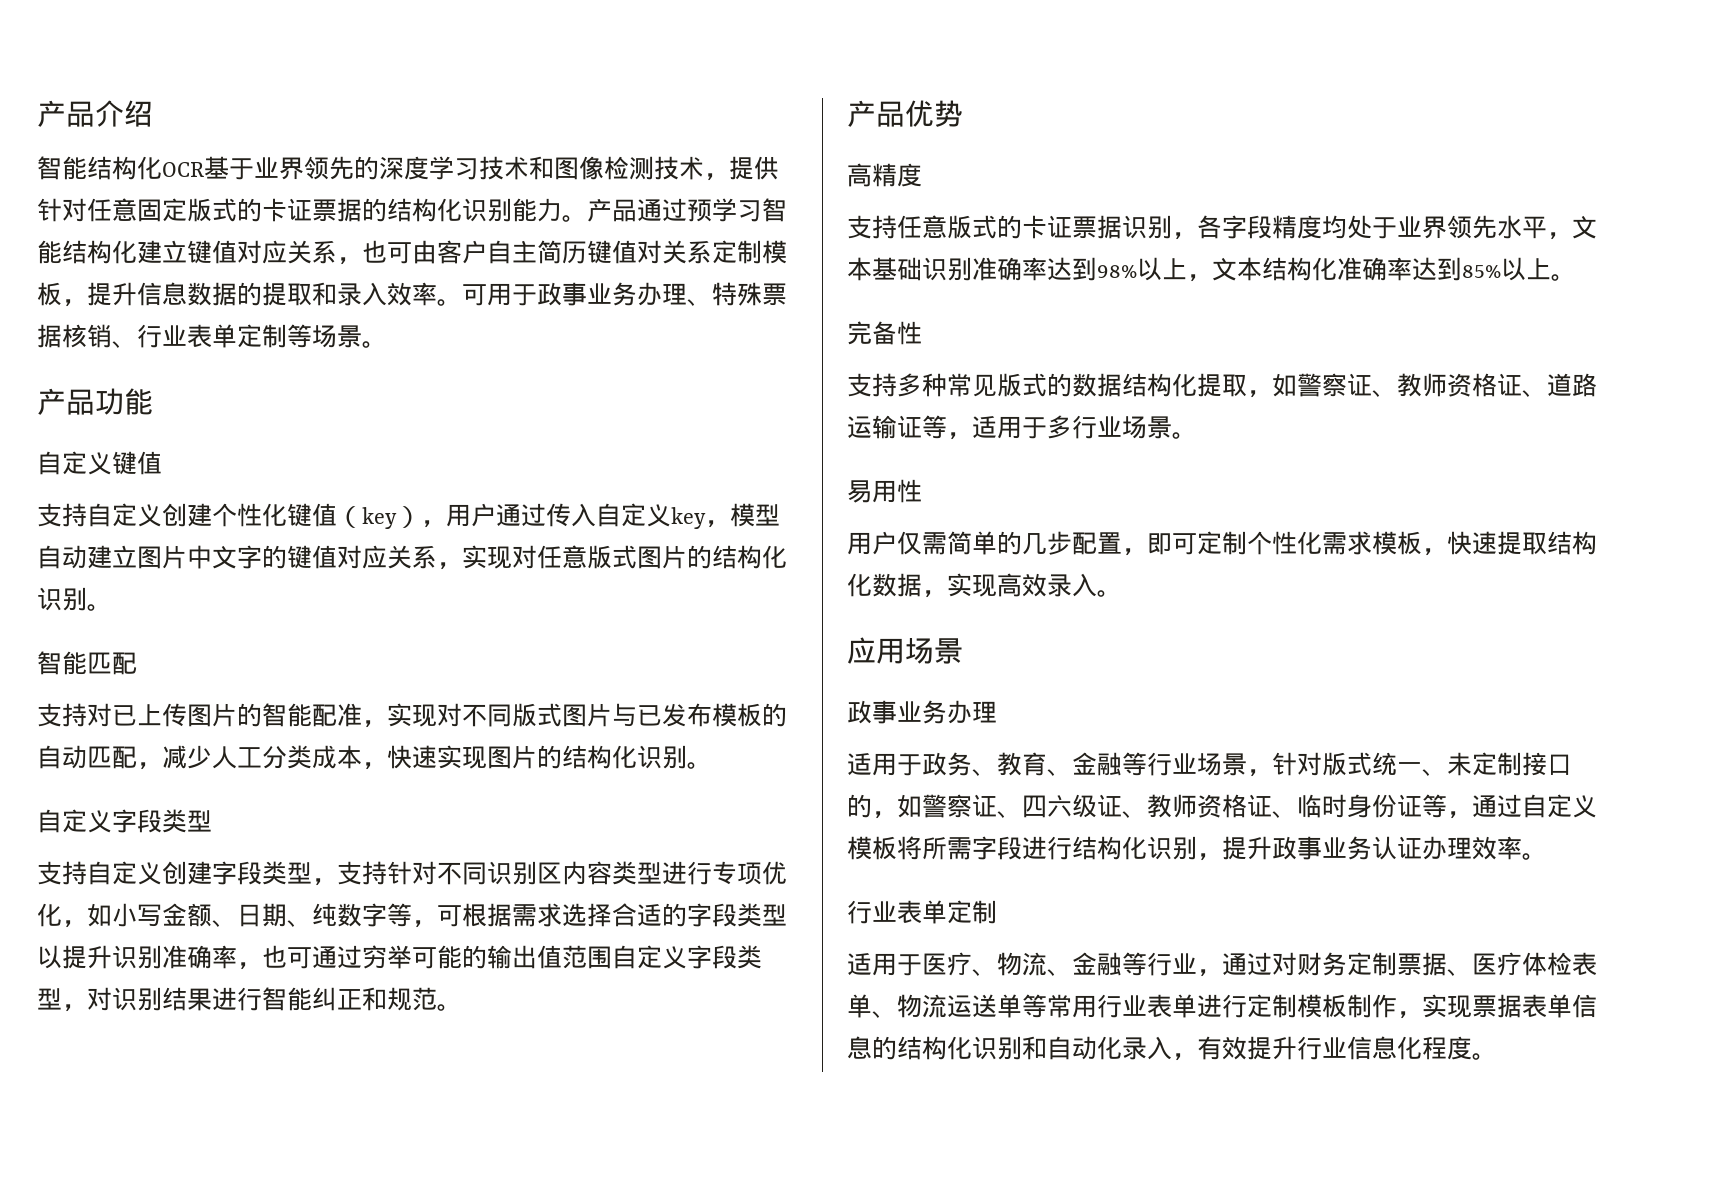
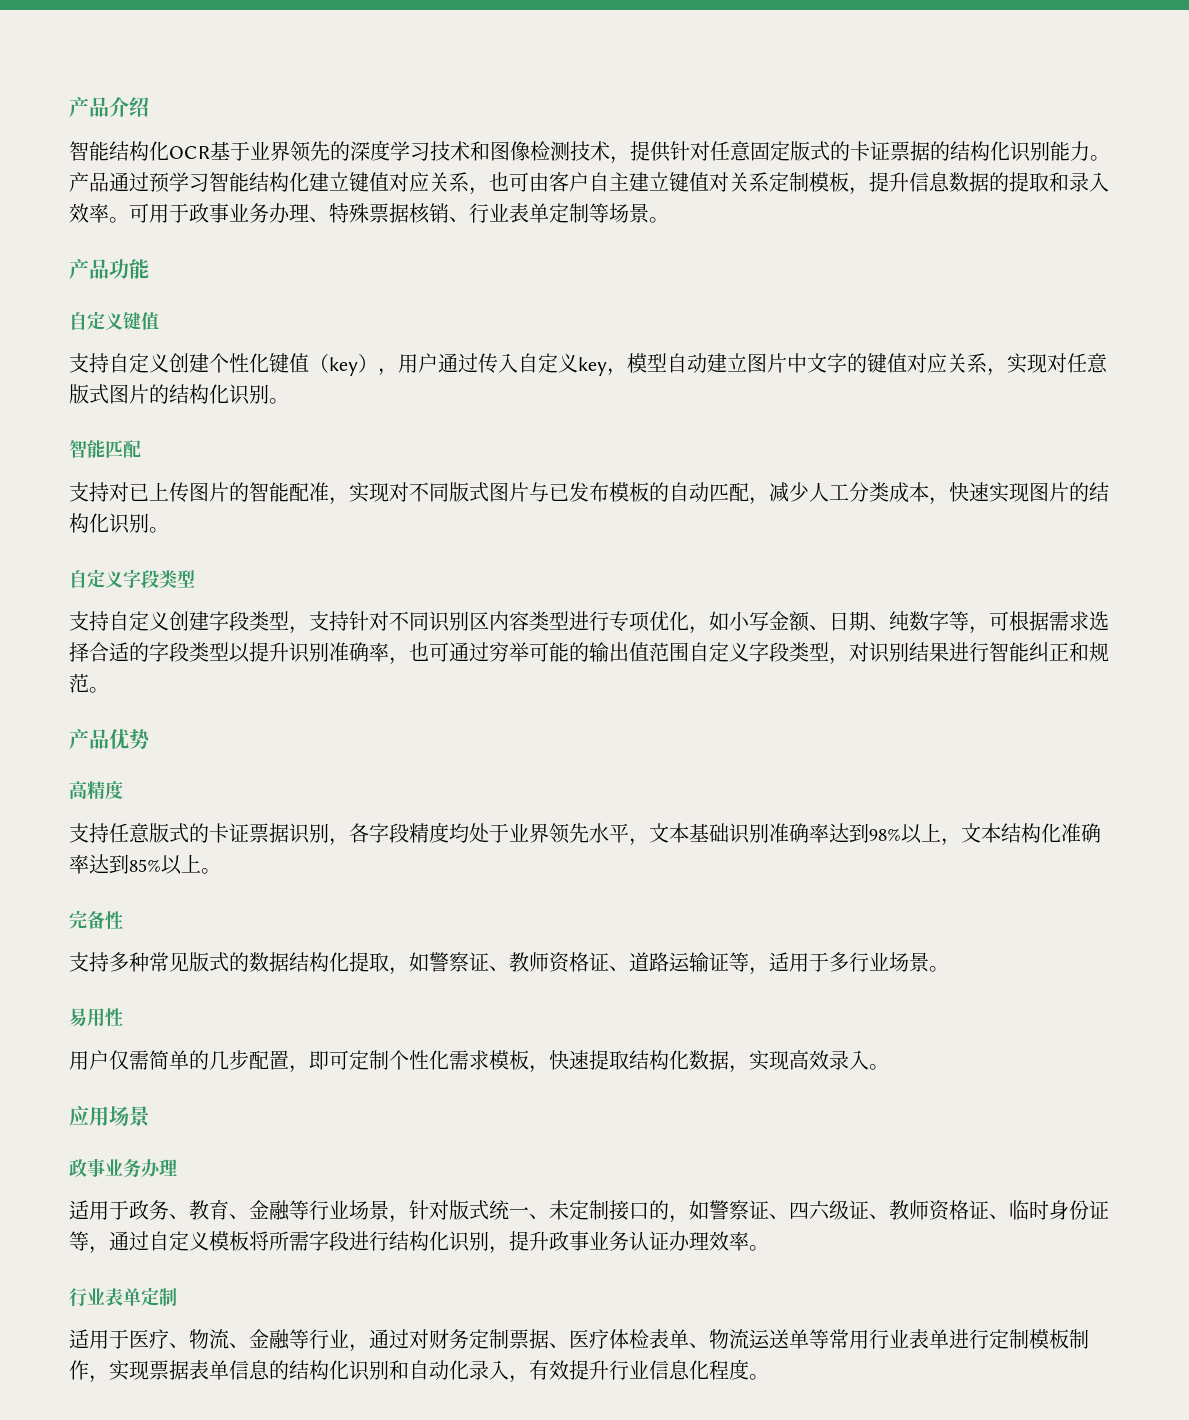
- 产品通过预学习智能结构化建立键值对应关系，也可由客户自主简历键值对关系定制模板，提升信息数据的提取和录入效率。
+ 产品通过预学习智能结构化建立键值对应关系，也可由客户自主建立键值对关系定制模板，提升信息数据的提取和录入效率。

